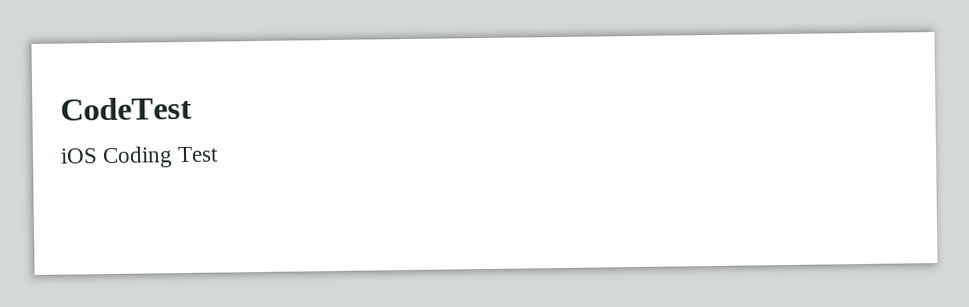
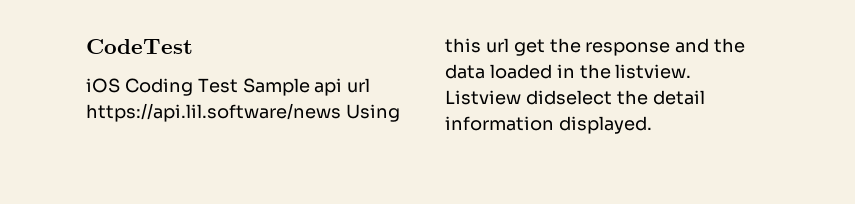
- iOS Coding Test
+ iOS Coding Test Sample api url https://api.lil.software/news Using this url get the response and the data loaded in the listview. Listview didselect the detail information displayed.

